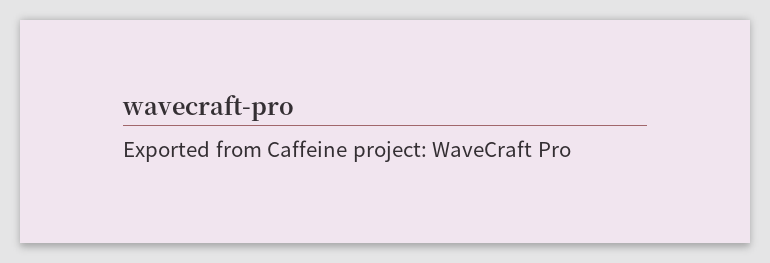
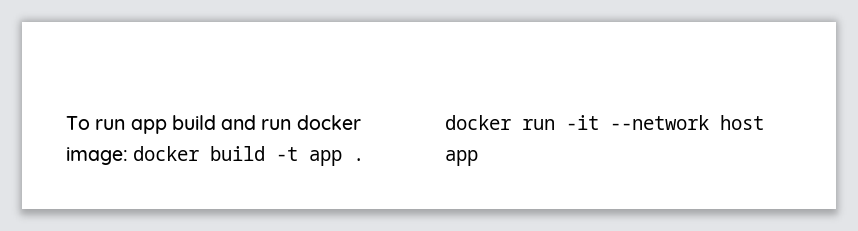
- wavecraft-pro
- Exported from Caffeine project: WaveCraft Pro
+ To run app build and run docker image: docker build -t app . docker run -it --network host app

